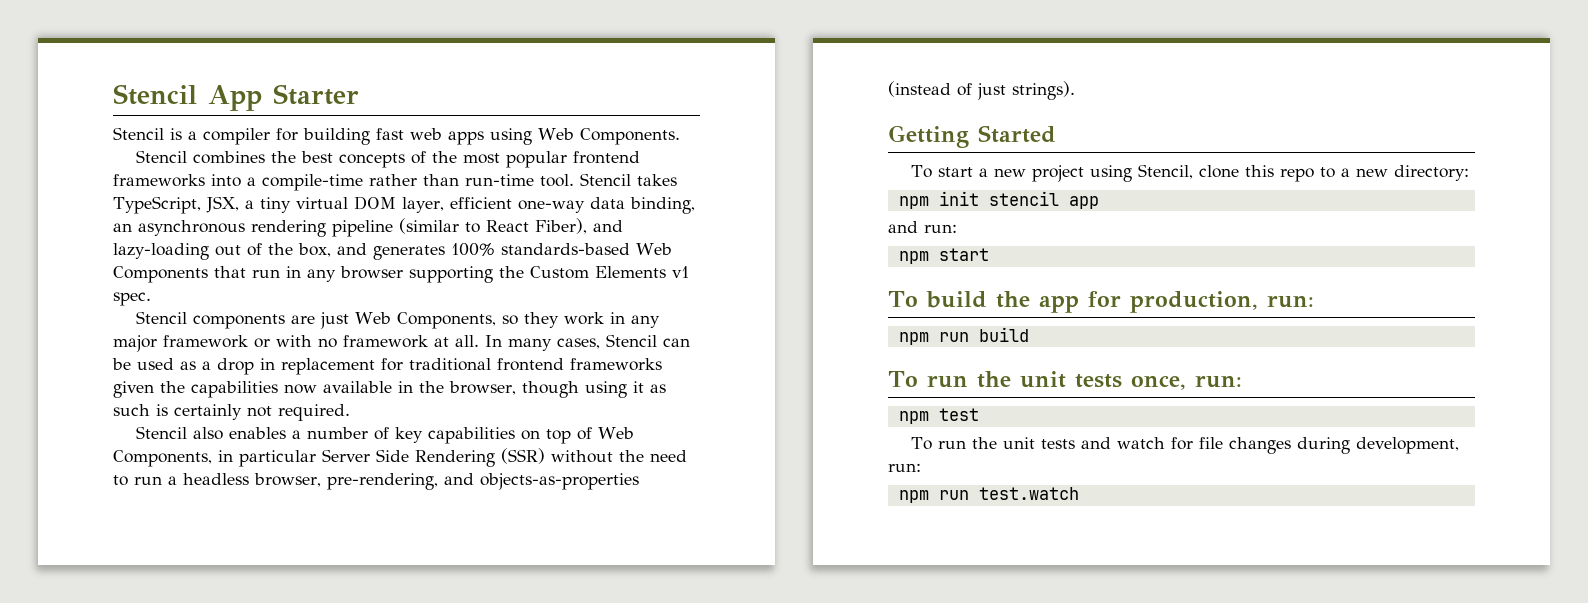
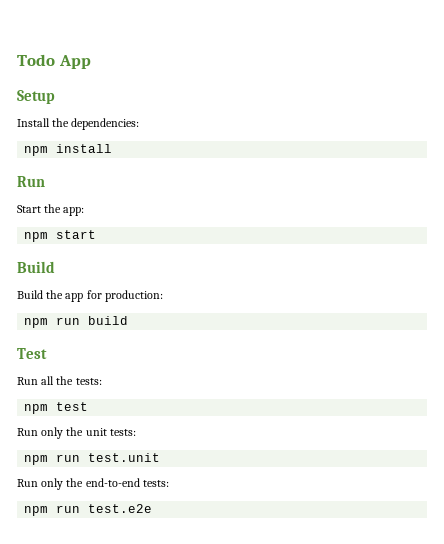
- Stencil App Starter
- Stencil is a compiler for building fast web apps using Web Components.
- Stencil combines the best concepts of the most popular frontend frameworks into a compile-time rather than run-time tool. Stencil takes TypeScript, JSX, a tiny virtual DOM layer, efficient one-way data binding, an asynchronous rendering pipeline (similar to React Fiber), and lazy-loading out of the box, and generates 100% standards-based Web Components that run in any browser supporting the Custom Elements v1 spec.
- Stencil components are just Web Components, so they work in any major framework or with no framework at all. In many cases, Stencil can be used as a drop in replacement for traditional frontend frameworks given the capabilities now available in the browser, though using it as such is certainly not required.
- Stencil also enables a number of key capabilities on top of Web Components, in particular Server Side Rendering (SSR) without the need to run a headless browser, pre-rendering, and objects-as-properties (instead of just strings).
- Getting Started
- To start a new project using Stencil, clone this repo to a new directory:
- npm init stencil app
- and run:
+ Todo App
+ Setup
+ Install the dependencies:
+ npm install
+ Run
+ Start the app:
  npm start
- To build the app for production, run:
+ Build
+ Build the app for production:
- To run the unit tests once, run:
+ Test
+ Run all the tests:
  npm test
- To run the unit tests and watch for file changes during development, run:
- npm run test.watch
+ Run only the unit tests:
+ npm run test.unit
+ Run only the end-to-end tests:
+ npm run test.e2e

